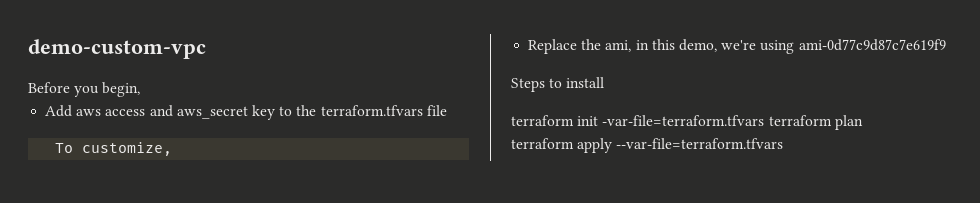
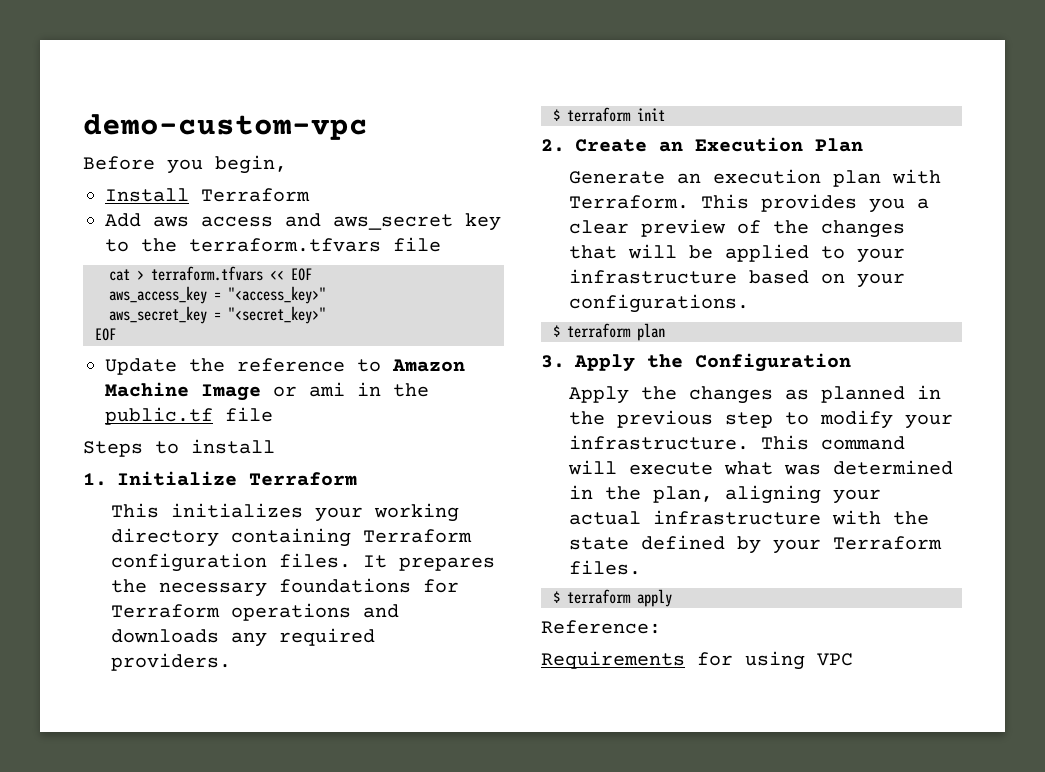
+ Install Terraform
- To customize,
- Replace the ami, in this demo, we're using ami-0d77c9d87c7e619f9
+ cat > terraform.tfvars << EOF
+ aws_access_key = "<access_key>"
+ aws_secret_key = "<secret_key>"
+ EOF
+ Update the reference to Amazon Machine Image or ami in the public.tf file
  Steps to install
- terraform init -var-file=terraform.tfvars terraform plan
- terraform apply --var-file=terraform.tfvars
+ 1. Initialize Terraform
+ This initializes your working directory containing Terraform configuration files. It prepares the necessary foundations for Terraform operations and downloads any required providers.
+ $ terraform init
+ 2. Create an Execution Plan
+ Generate an execution plan with Terraform. This provides you a clear preview of the changes that will be applied to your infrastructure based on your configurations.
+ $ terraform plan
+ 3. Apply the Configuration
+ Apply the changes as planned in the previous step to modify your infrastructure. This command will execute what was determined in the plan, aligning your actual infrastructure with the state defined by your Terraform files.
+ $ terraform apply
+ Reference:
+ Requirements for using VPC

